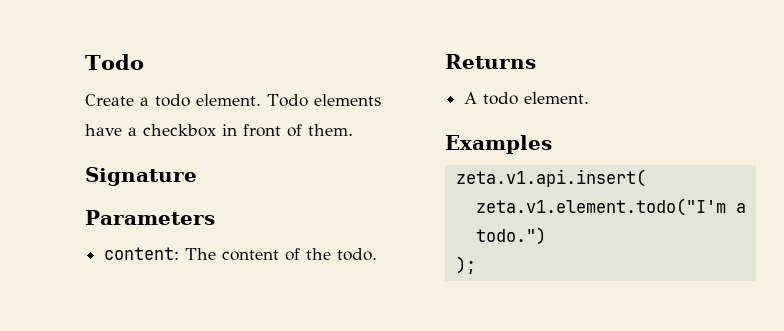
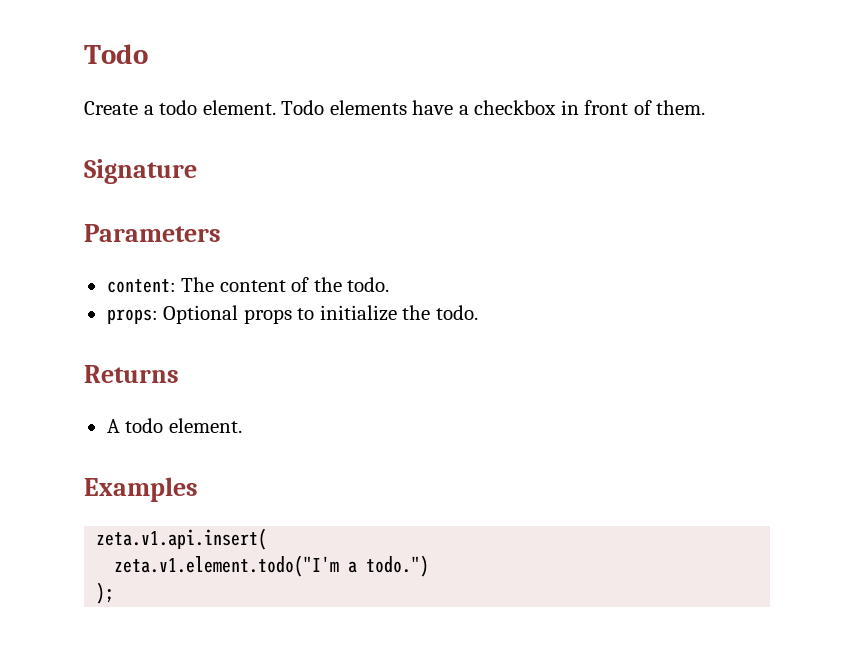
+ props: Optional props to initialize the todo.

